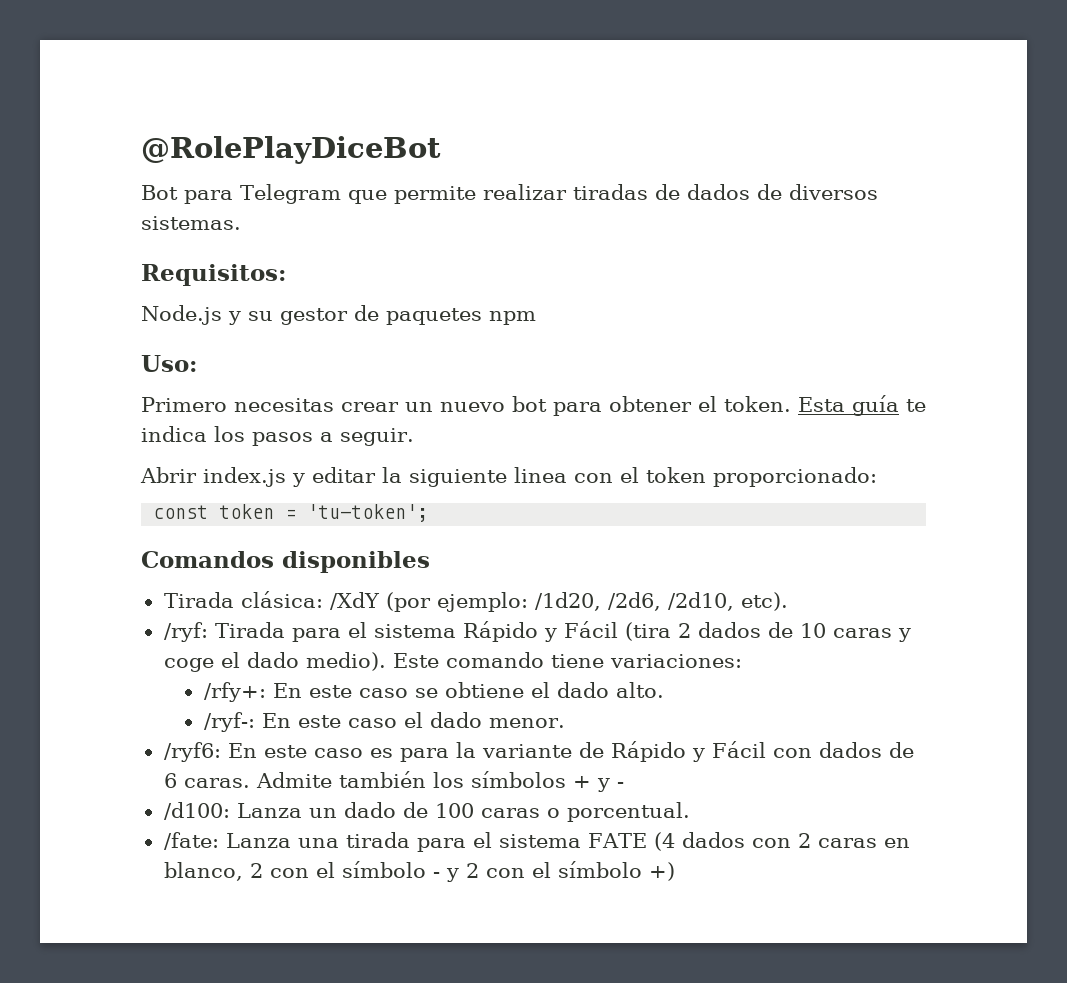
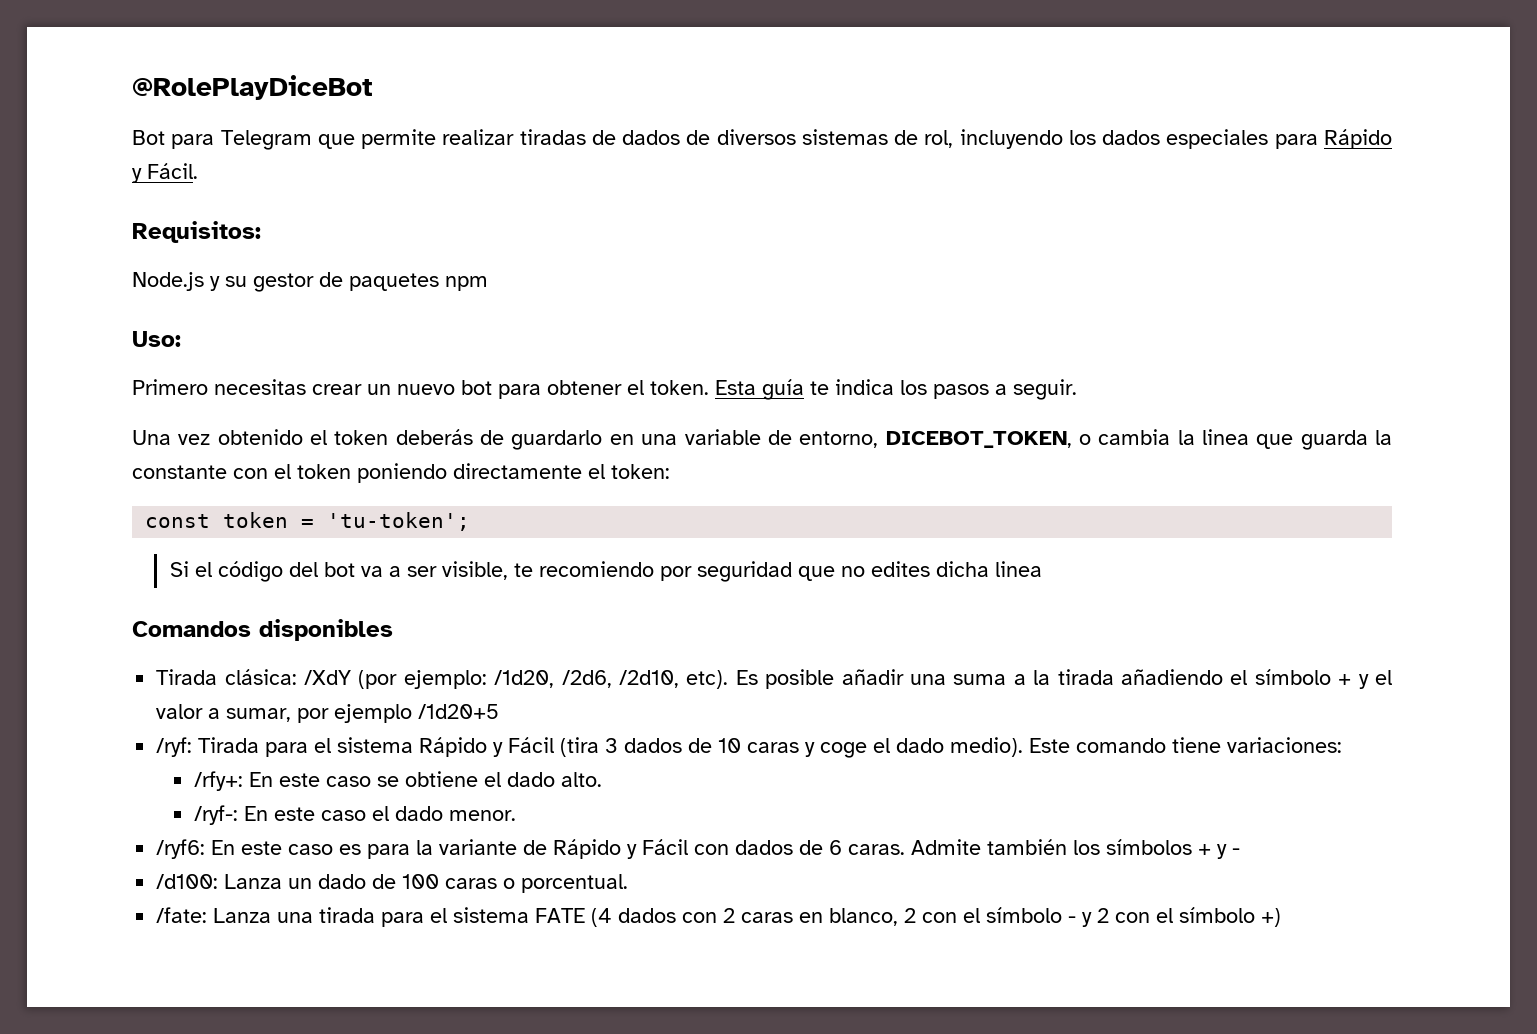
- Bot para Telegram que permite realizar tiradas de dados de diversos sistemas.
+ Bot para Telegram que permite realizar tiradas de dados de diversos sistemas de rol, incluyendo los dados especiales para Rápido y Fácil.
- Abrir index.js y editar la siguiente linea con el token proporcionado:
+ Una vez obtenido el token deberás de guardarlo en una variable de entorno, DICEBOT_TOKEN, o cambia la linea que guarda la constante con el token poniendo directamente el token:
  const token = 'tu-token';
+ Si el código del bot va a ser visible, te recomiendo por seguridad que no edites dicha linea
+ Es posible añadir una suma a la tirada añadiendo el símbolo + y el valor a sumar, por ejemplo /1d20+5
- /ryf: Tirada para el sistema Rápido y Fácil (tira 2 dados de 10 caras y coge el dado medio).
+ /ryf: Tirada para el sistema Rápido y Fácil (tira 3 dados de 10 caras y coge el dado medio).

